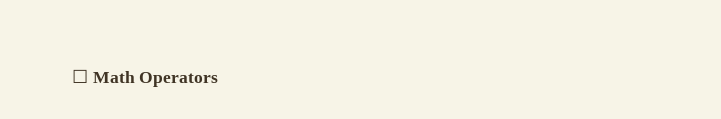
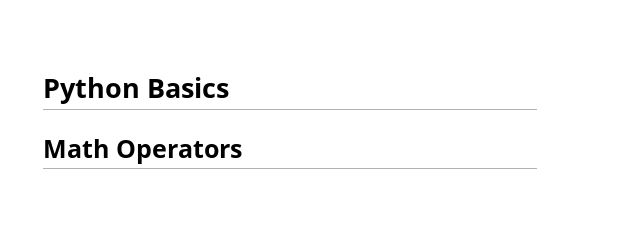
- ☐ Math Operators
+ Python Basics
+ Math Operators

